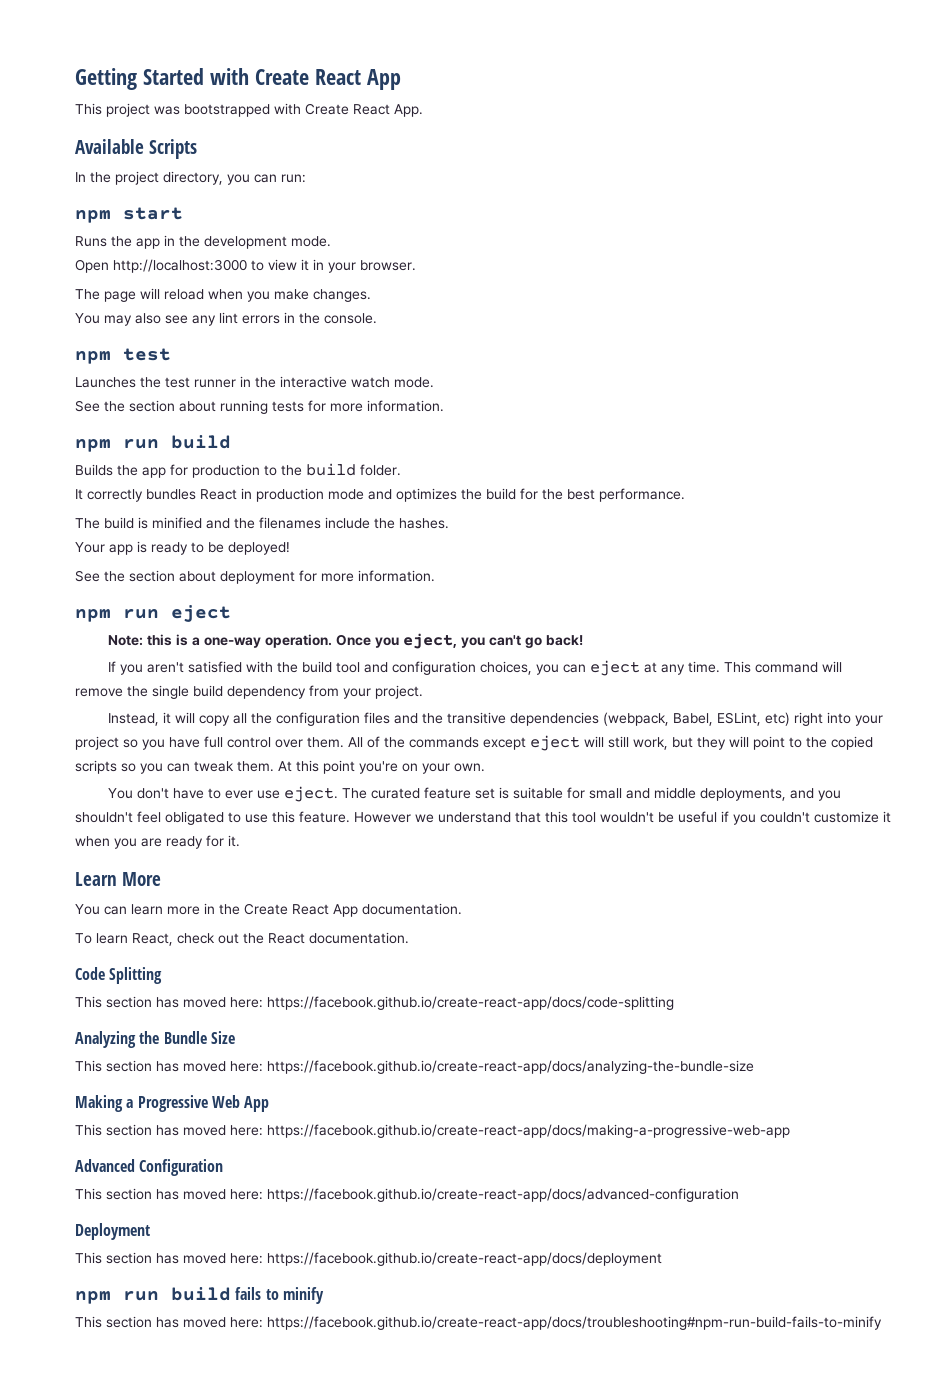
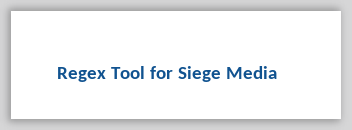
- Getting Started with Create React App
- This project was bootstrapped with Create React App.
- Available Scripts
- In the project directory, you can run:
- npm start
- Runs the app in the development mode.
- Open http://localhost:3000 to view it in your browser.
- The page will reload when you make changes.
- You may also see any lint errors in the console.
- npm test
- Launches the test runner in the interactive watch mode.
- See the section about running tests for more information.
- npm run build
- Builds the app for production to the build folder.
- It correctly bundles React in production mode and optimizes the build for the best performance.
- The build is minified and the filenames include the hashes.
- Your app is ready to be deployed!
- See the section about deployment for more information.
- npm run eject
- Note: this is a one-way operation. Once you eject, you can't go back!
- If you aren't satisfied with the build tool and configuration choices, you can eject at any time. This command will remove the single build dependency from your project.
- Instead, it will copy all the configuration files and the transitive dependencies (webpack, Babel, ESLint, etc) right into your project so you have full control over them. All of the commands except eject will still work, but they will point to the copied scripts so you can tweak them. At this point you're on your own.
- You don't have to ever use eject. The curated feature set is suitable for small and middle deployments, and you shouldn't feel obligated to use this feature. However we understand that this tool wouldn't be useful if you couldn't customize it when you are ready for it.
- Learn More
- You can learn more in the Create React App documentation.
- To learn React, check out the React documentation.
- Code Splitting
- This section has moved here: https://facebook.github.io/create-react-app/docs/code-splitting
- Analyzing the Bundle Size
- This section has moved here: https://facebook.github.io/create-react-app/docs/analyzing-the-bundle-size
- Making a Progressive Web App
- This section has moved here: https://facebook.github.io/create-react-app/docs/making-a-progressive-web-app
- Advanced Configuration
- This section has moved here: https://facebook.github.io/create-react-app/docs/advanced-configuration
- Deployment
- This section has moved here: https://facebook.github.io/create-react-app/docs/deployment
- npm run build fails to minify
- This section has moved here: https://facebook.github.io/create-react-app/docs/troubleshooting#npm-run-build-fails-to-minify
+ Regex Tool for Siege Media

